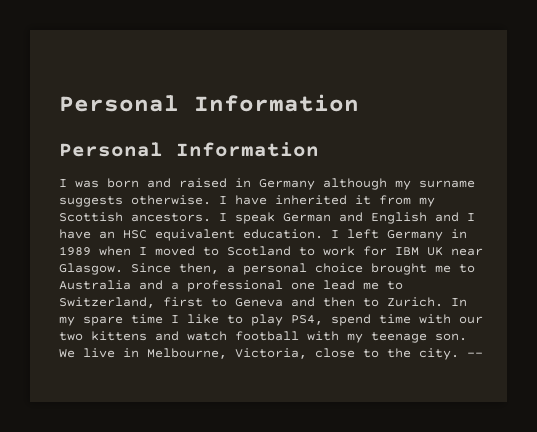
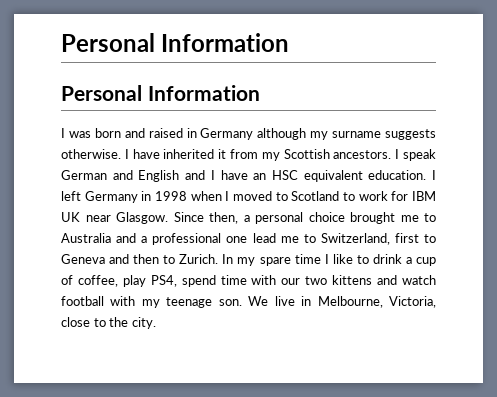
- I left Germany in 1989 when I moved to Scotland to work for IBM UK near Glasgow.
+ I left Germany in 1998 when I moved to Scotland to work for IBM UK near Glasgow.
- In my spare time I like to play PS4, spend time with our two kittens and watch football with my teenage son.
+ In my spare time I like to drink a cup of coffee, play PS4, spend time with our two kittens and watch football with my teenage son.
- --

